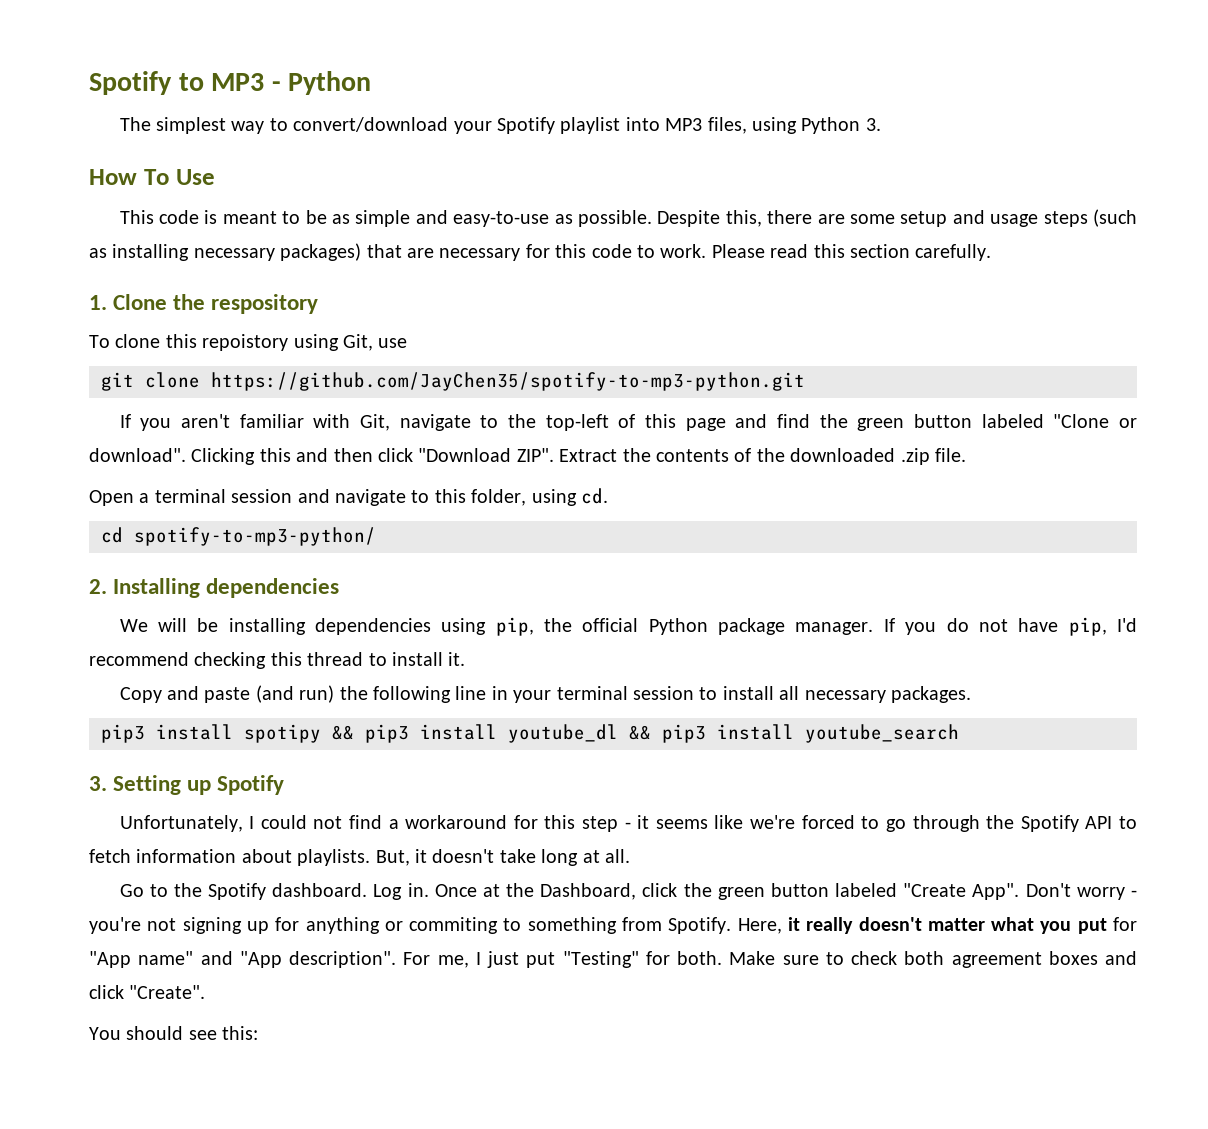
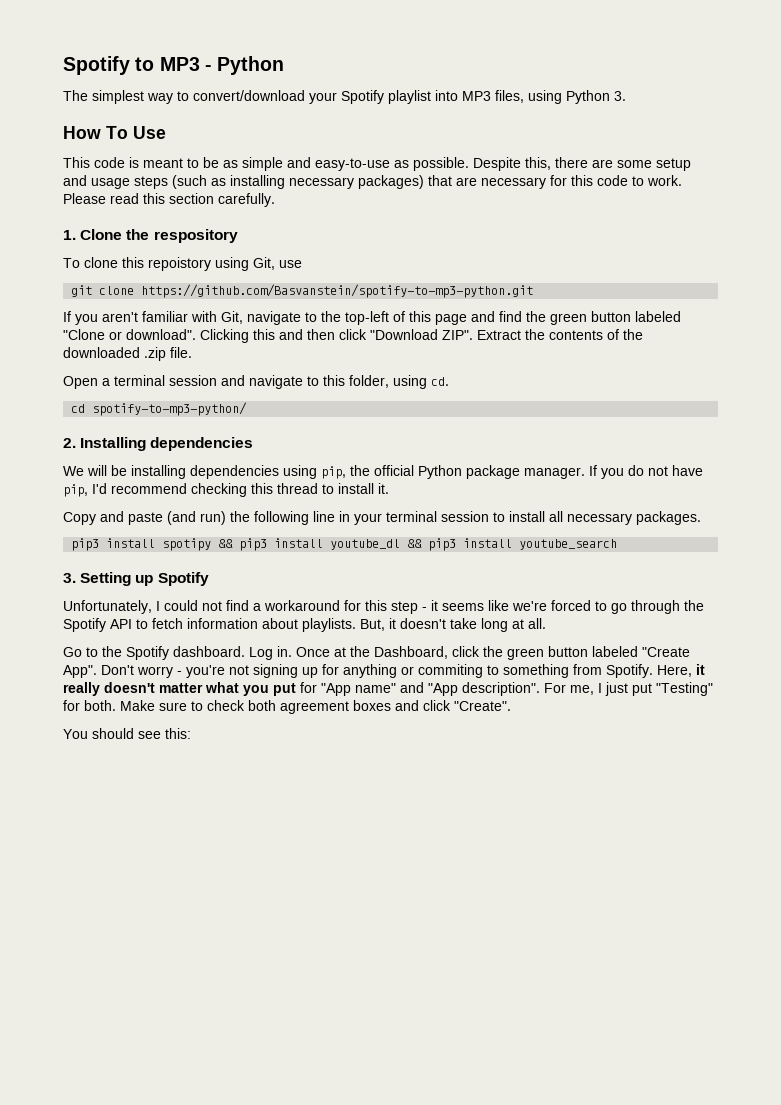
- git clone https://github.com/JayChen35/spotify-to-mp3-python.git
+ git clone https://github.com/Basvanstein/spotify-to-mp3-python.git

